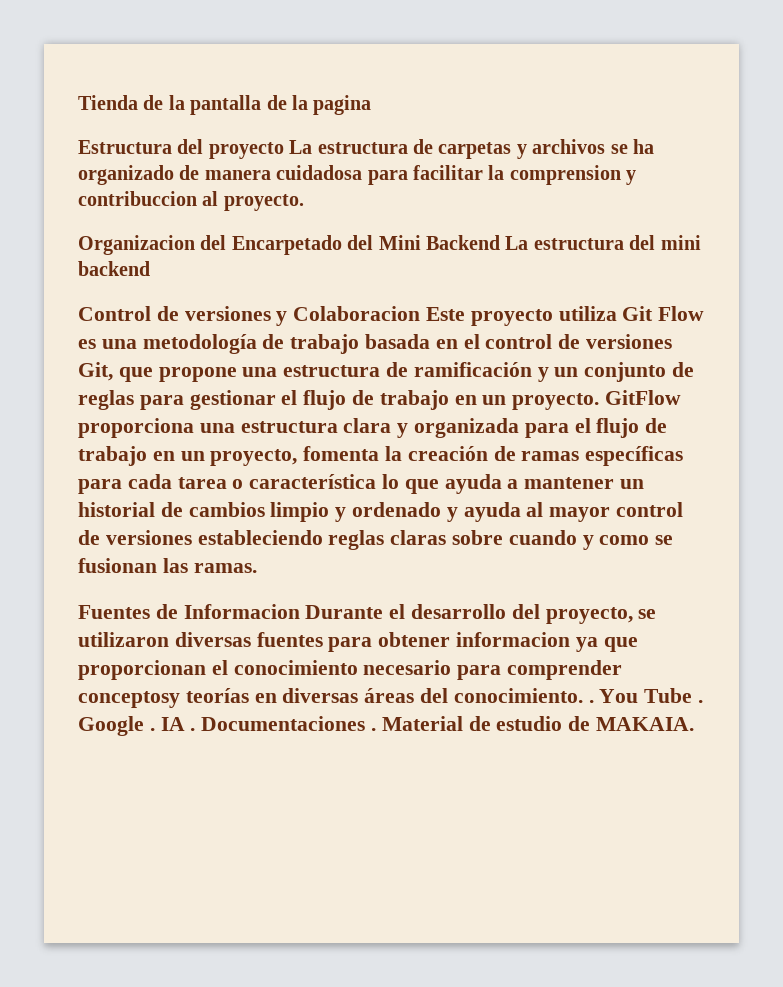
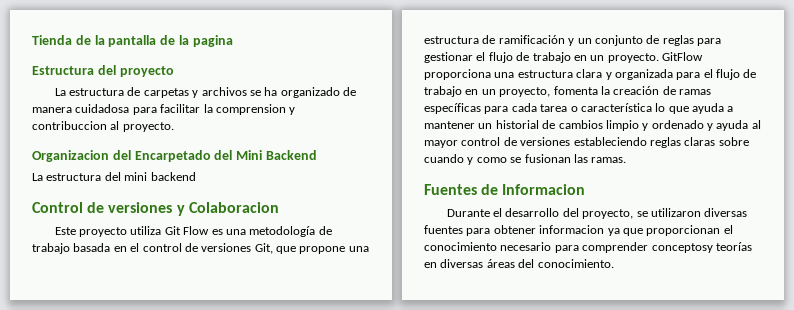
- Estructura del proyecto La estructura de carpetas y archivos se ha organizado de manera cuidadosa para facilitar la comprension y contribuccion al proyecto.
+ Estructura del proyecto
+ La estructura de carpetas y archivos se ha organizado de manera cuidadosa para facilitar la comprension y contribuccion al proyecto.
- Organizacion del Encarpetado del Mini Backend La estructura del mini backend
+ Organizacion del Encarpetado del Mini Backend
+ La estructura del mini backend
- Control de versiones y Colaboracion Este proyecto utiliza Git Flow es una metodología de trabajo basada en el control de versiones Git, que propone una estructura de ramificación y un conjunto de reglas para gestionar el flujo de trabajo en un proyecto.
+ Control de versiones y Colaboracion
+ Este proyecto utiliza Git Flow es una metodología de trabajo basada en el control de versiones Git, que propone una estructura de ramificación y un conjunto de reglas para gestionar el flujo de trabajo en un proyecto.
- Fuentes de Informacion Durante el desarrollo del proyecto, se utilizaron diversas fuentes para obtener informacion ya que proporcionan el conocimiento necesario para comprender conceptosy teorías en diversas áreas del conocimiento. . You Tube . Google . IA . Documentaciones . Material de estudio de MAKAIA.
+ Fuentes de Informacion
+ Durante el desarrollo del proyecto, se utilizaron diversas fuentes para obtener informacion ya que proporcionan el conocimiento necesario para comprender conceptosy teorías en diversas áreas del conocimiento.

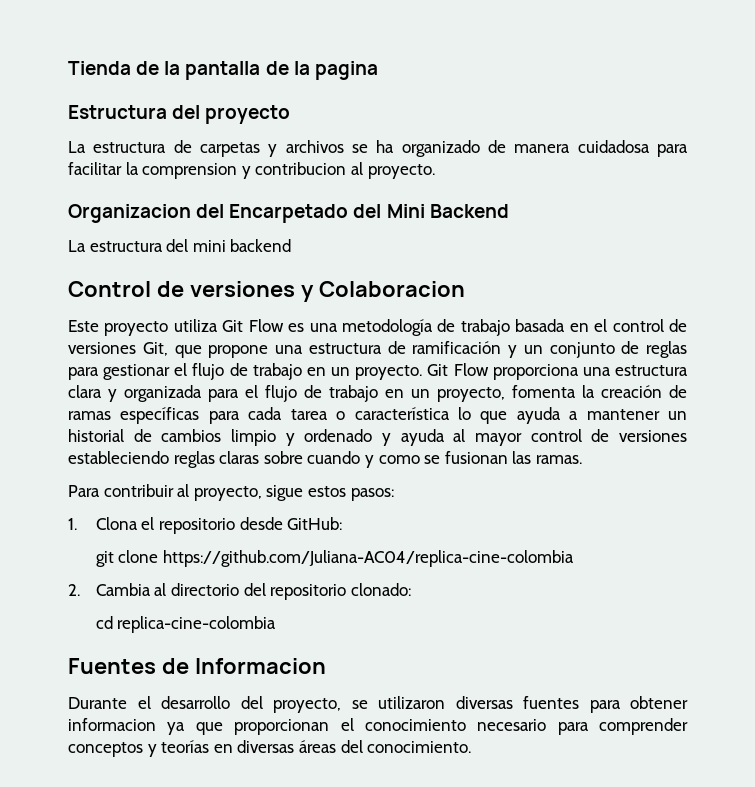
- La estructura de carpetas y archivos se ha organizado de manera cuidadosa para facilitar la comprension y contribuccion al proyecto.
+ La estructura de carpetas y archivos se ha organizado de manera cuidadosa para facilitar la comprension y contribucion al proyecto.
- GitFlow proporciona una estructura clara y organizada para el flujo de trabajo en un proyecto, fomenta la creación de ramas específicas para cada tarea o característica lo que ayuda a mantener un historial de cambios limpio y ordenado y ayuda al mayor control de versiones estableciendo reglas claras sobre cuando y como se fusionan las ramas.
+ Git Flow proporciona una estructura clara y organizada para el flujo de trabajo en un proyecto, fomenta la creación de ramas específicas para cada tarea o característica lo que ayuda a mantener un historial de cambios limpio y ordenado y ayuda al mayor control de versiones estableciendo reglas claras sobre cuando y como se fusionan las ramas.
+ Para contribuir al proyecto, sigue estos pasos:
+ 1. Clona el repositorio desde GitHub:
+ git clone https://github.com/Juliana-AC04/replica-cine-colombia
+ 2. Cambia al directorio del repositorio clonado:
+ cd replica-cine-colombia
- Durante el desarrollo del proyecto, se utilizaron diversas fuentes para obtener informacion ya que proporcionan el conocimiento necesario para comprender conceptosy teorías en diversas áreas del conocimiento.
+ Durante el desarrollo del proyecto, se utilizaron diversas fuentes para obtener informacion ya que proporcionan el conocimiento necesario para comprender conceptos y teorías en diversas áreas del conocimiento.

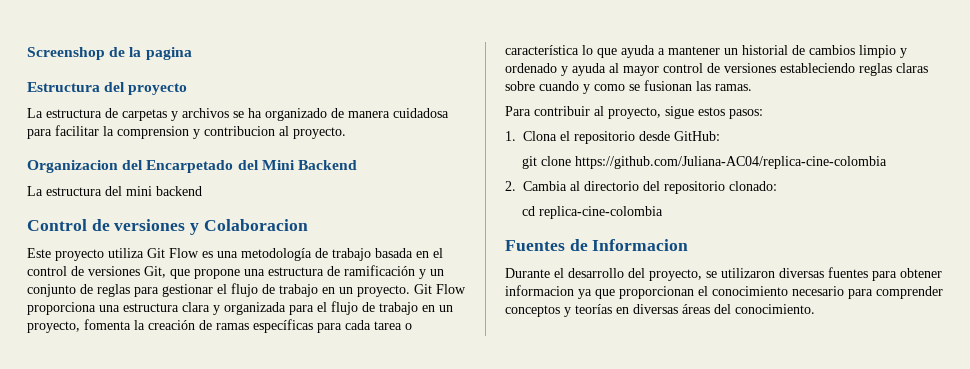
- Tienda de la pantalla de la pagina
+ Screenshop de la pagina

